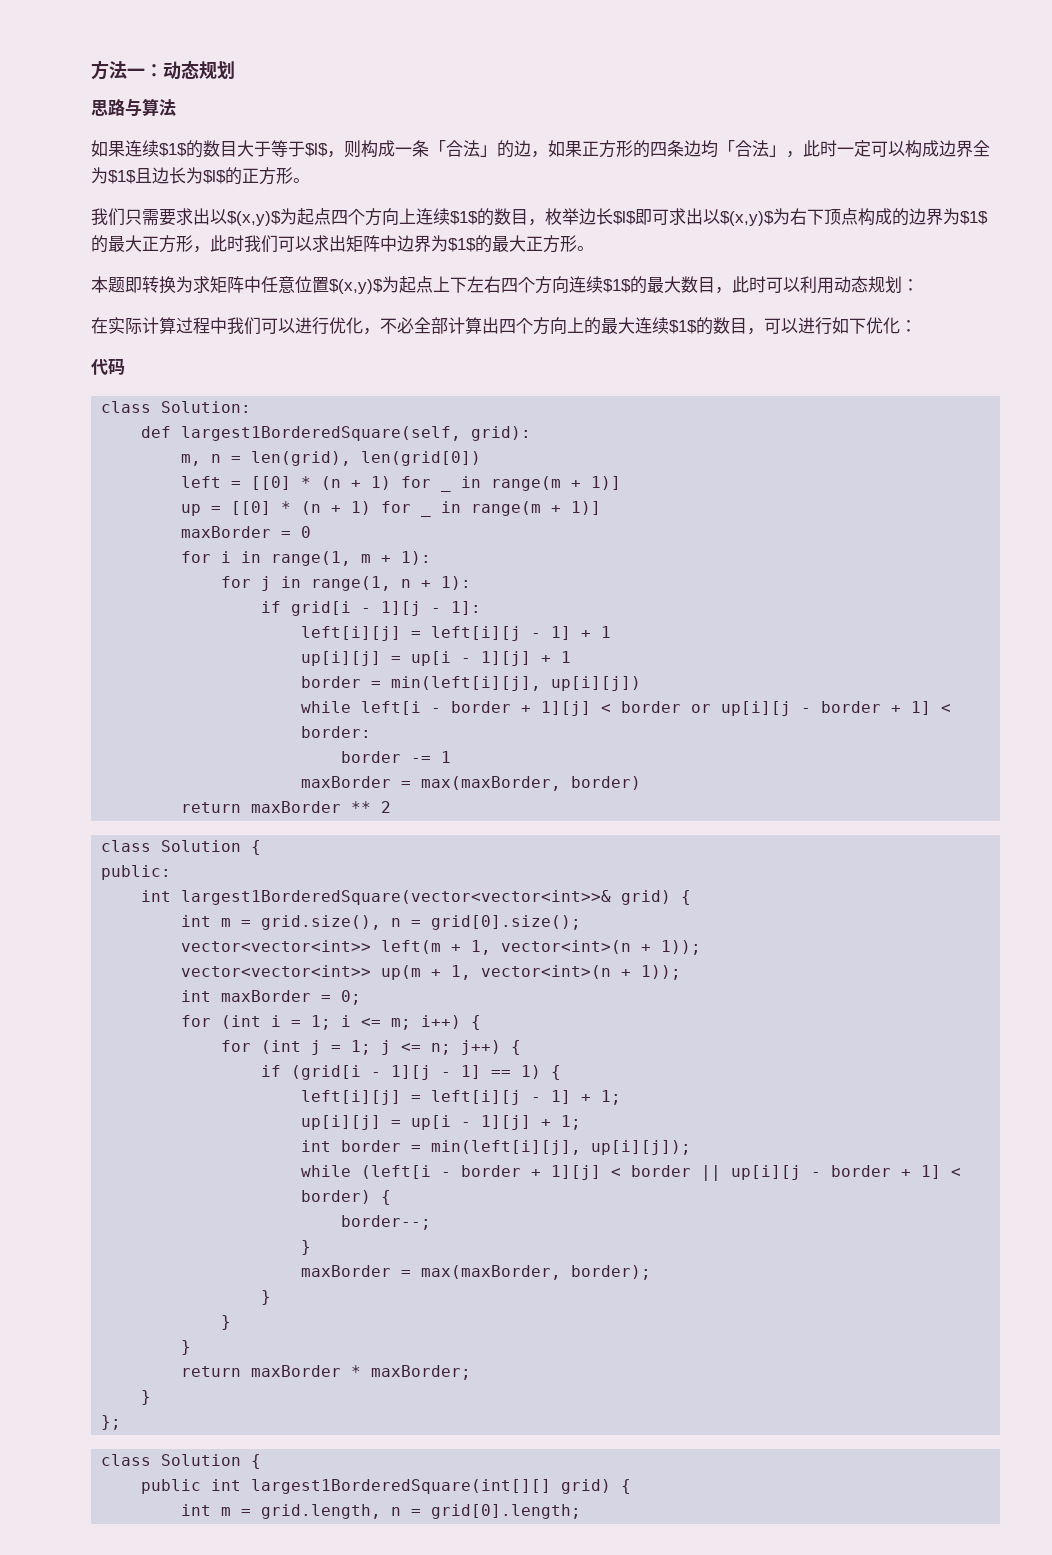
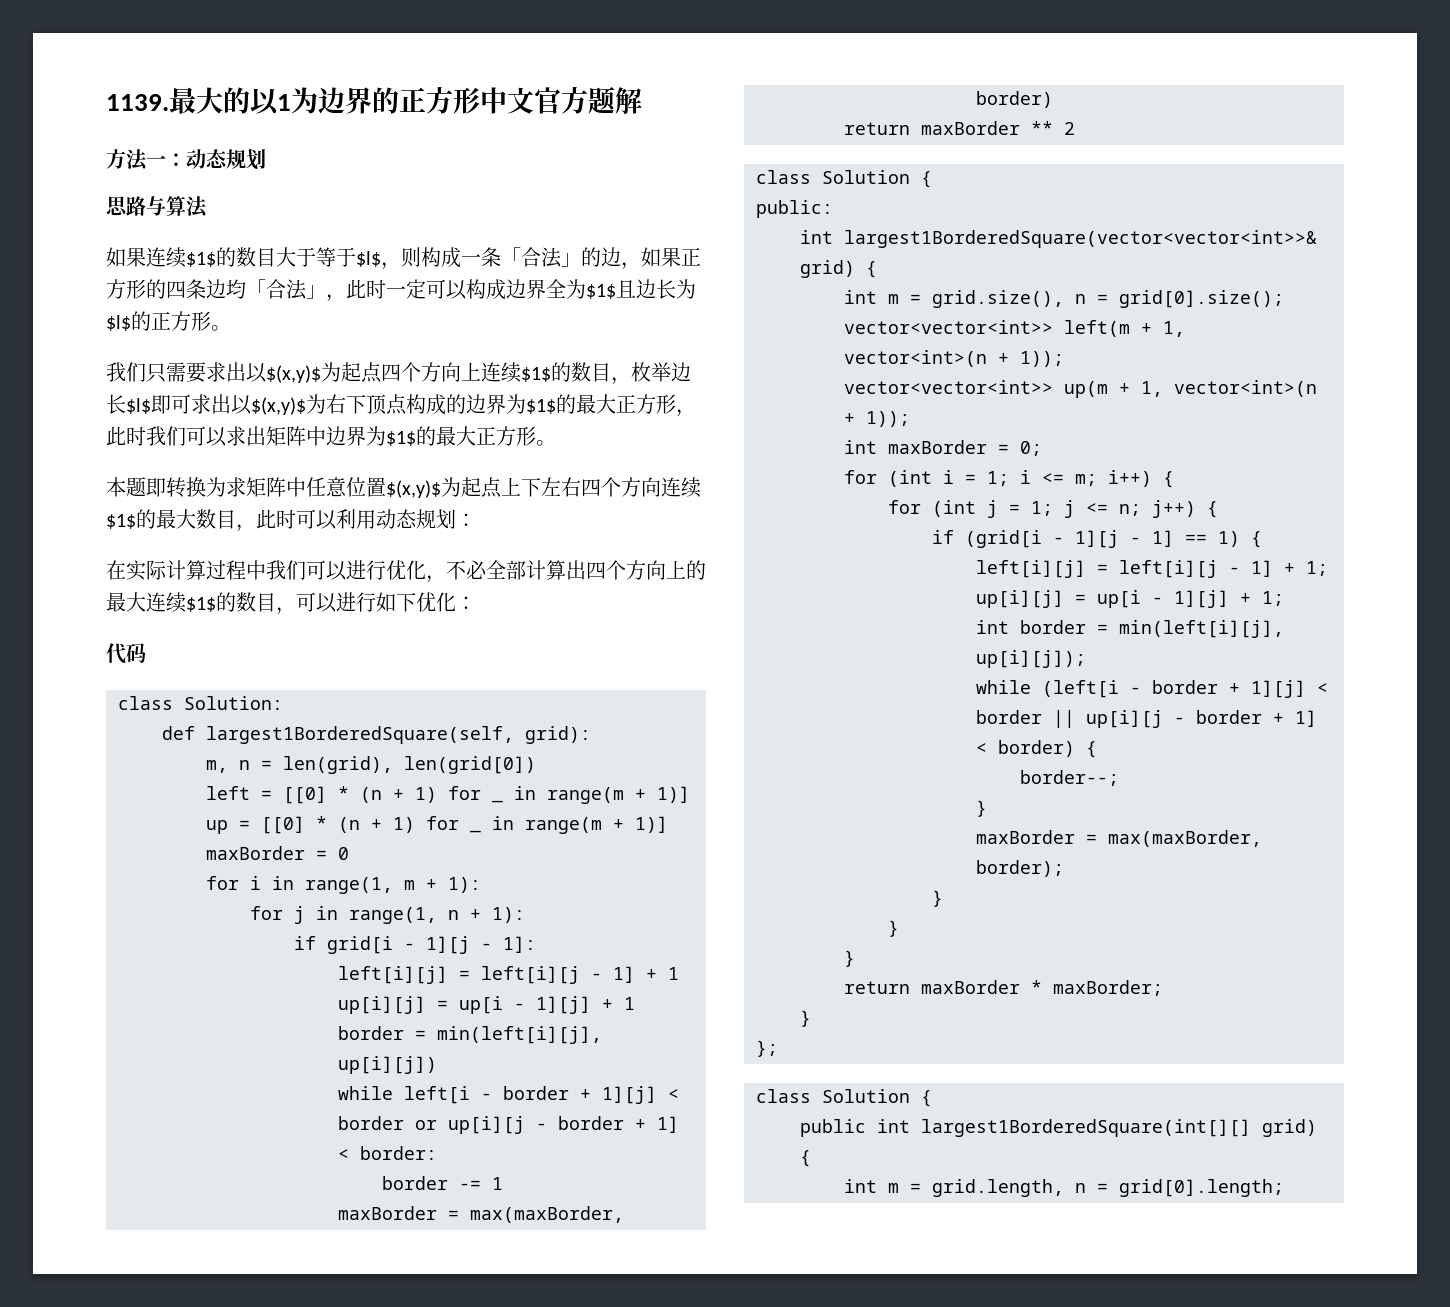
+ 1139.最大的以1为边界的正方形中文官方题解

